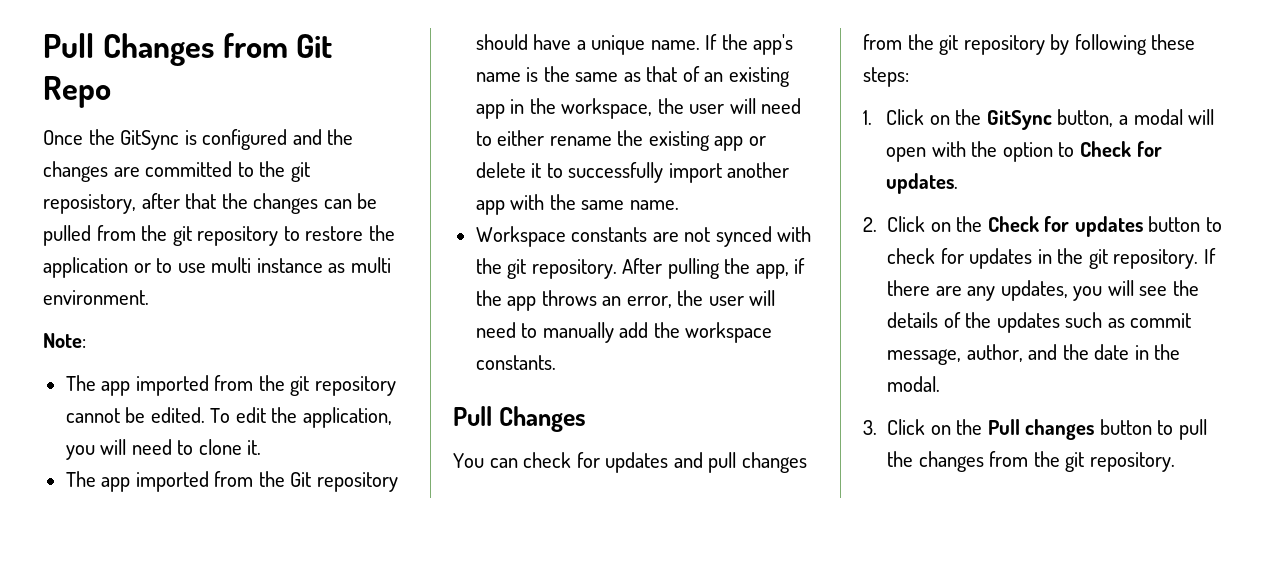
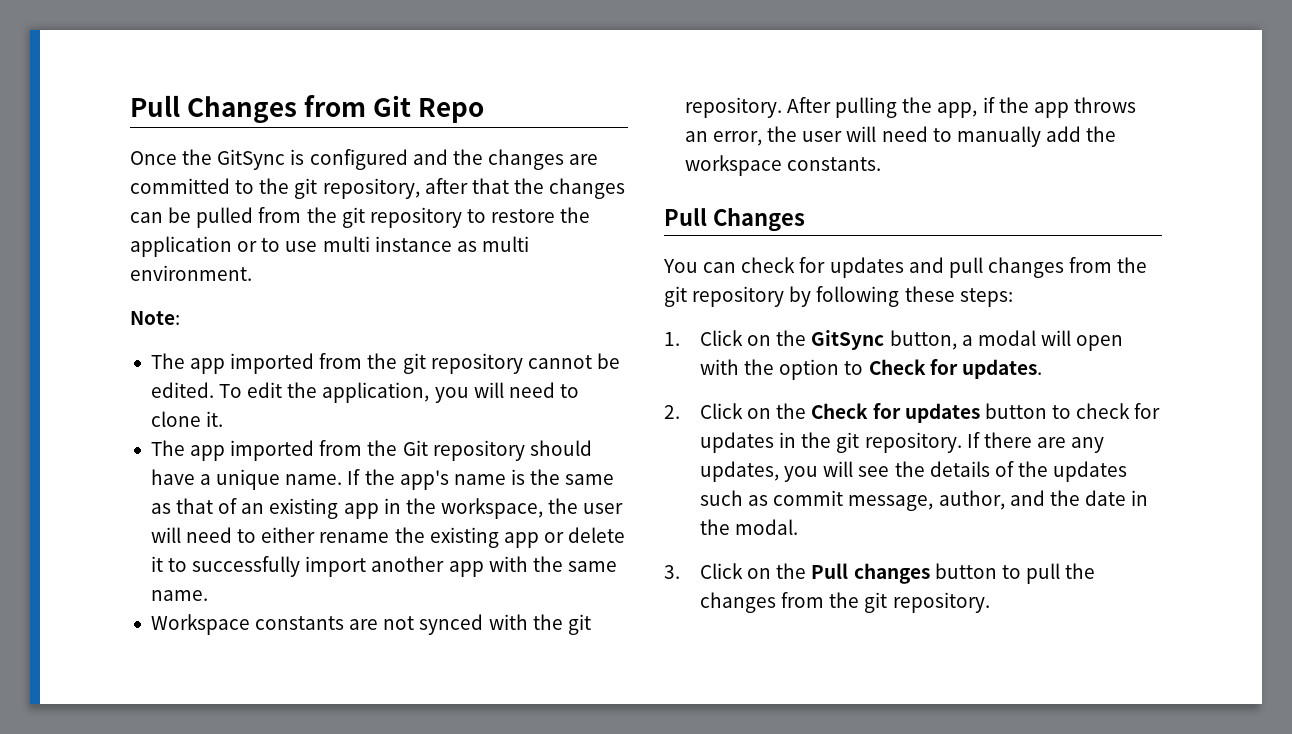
- Once the GitSync is configured and the changes are committed to the git reposistory, after that the changes can be pulled from the git repository to restore the application or to use multi instance as multi environment.
+ Once the GitSync is configured and the changes are committed to the git repository, after that the changes can be pulled from the git repository to restore the application or to use multi instance as multi environment.

